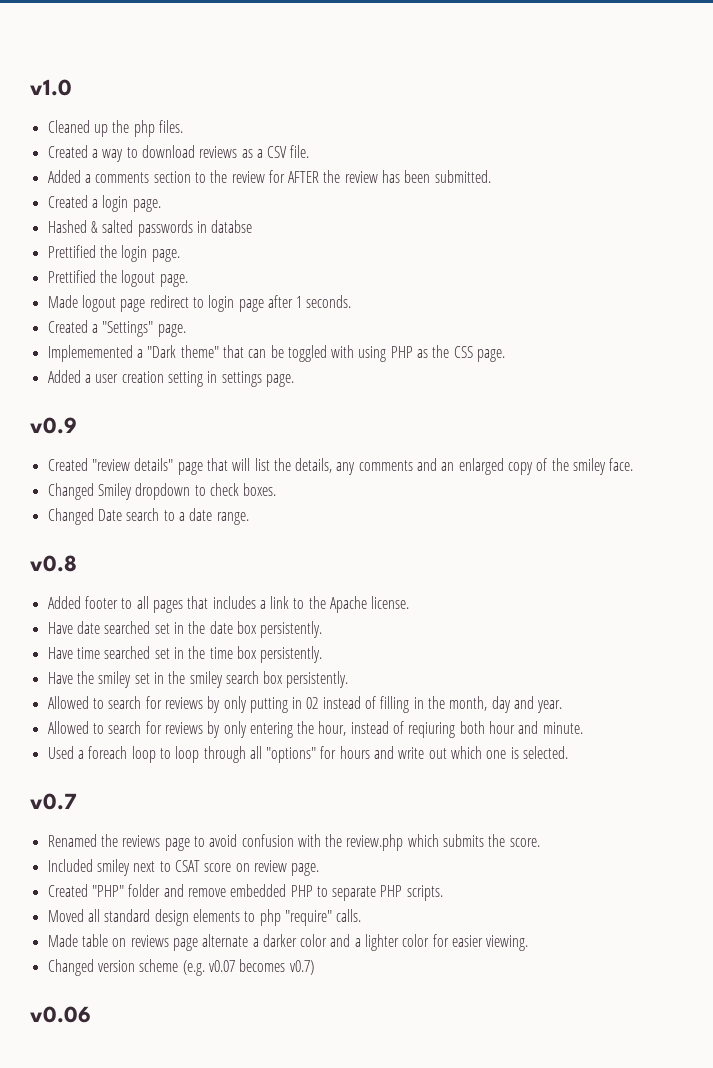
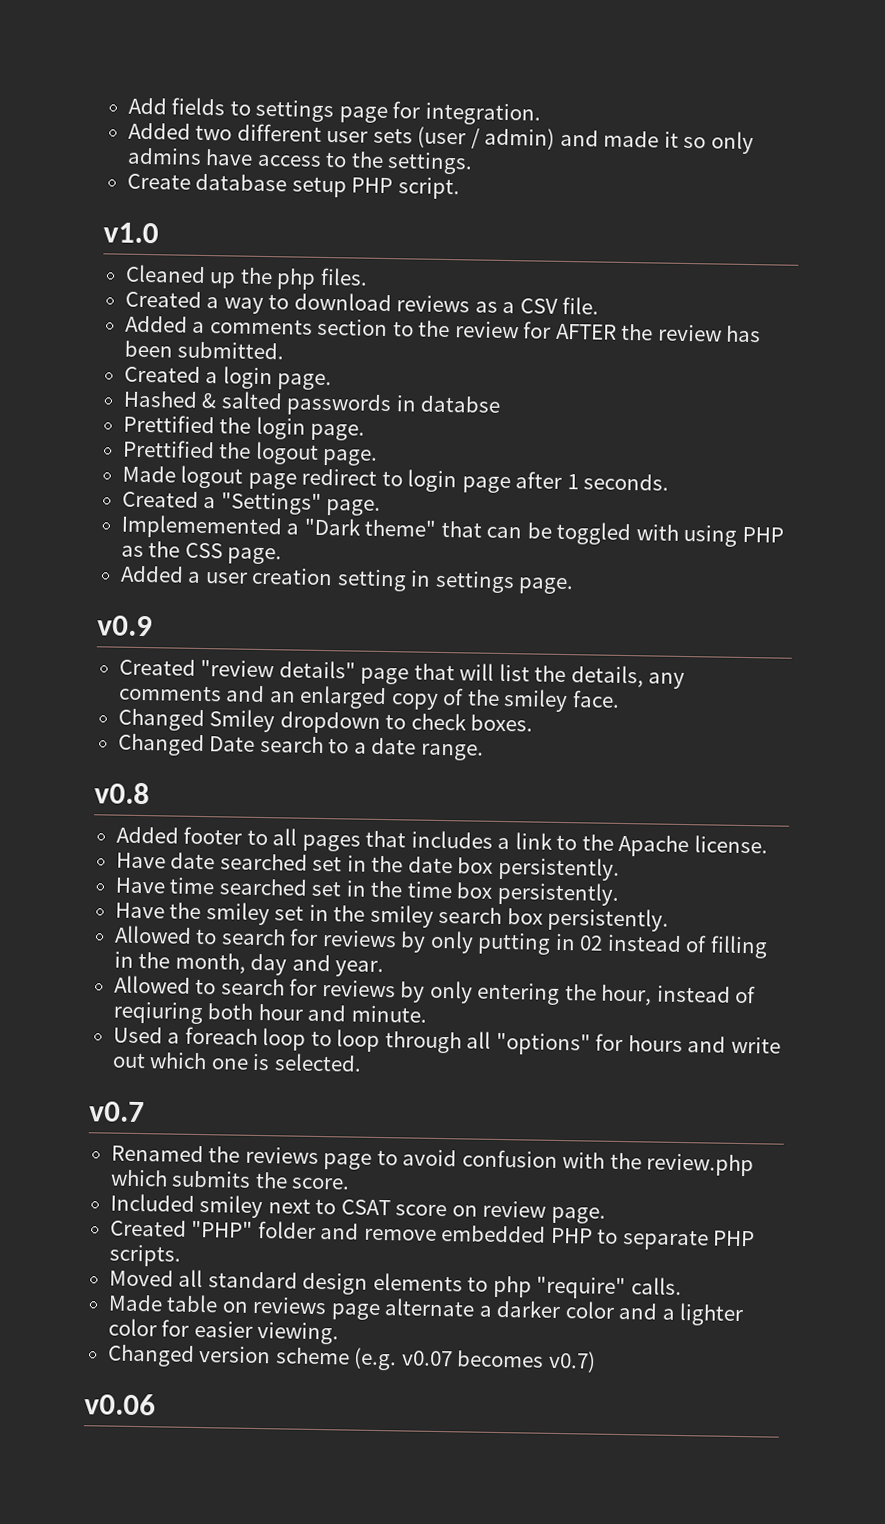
+ Add fields to settings page for integration.
+ Added two different user sets (user / admin) and made it so only admins have access to the settings.
+ Create database setup PHP script.

